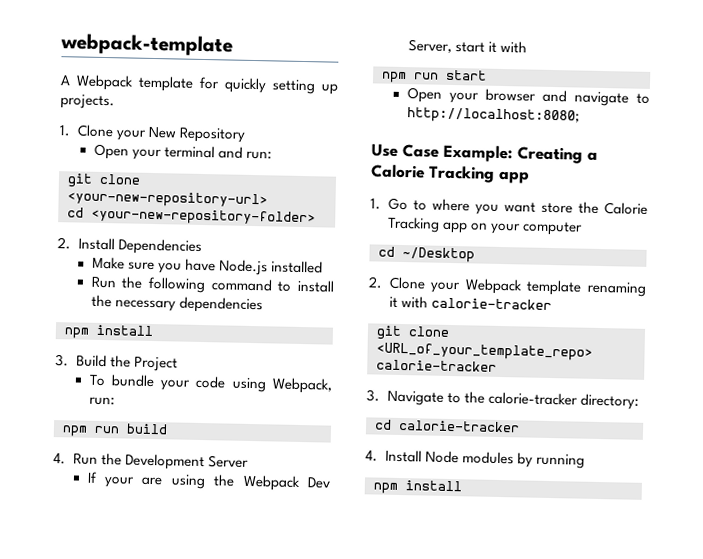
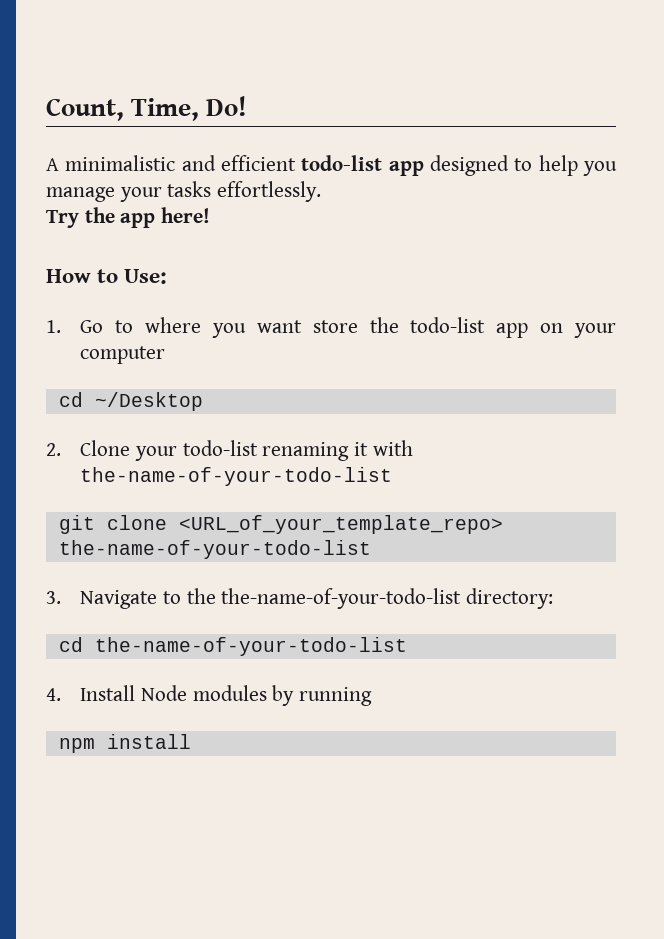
- webpack-template
- A Webpack template for quickly setting up projects.
- 1. Clone your New Repository
- Open your terminal and run:
- git clone <your-new-repository-url>
- cd <your-new-repository-folder>
- 2. Install Dependencies
- Make sure you have Node.js installed
- Run the following command to install the necessary dependencies
- npm install
- 3. Build the Project
- To bundle your code using Webpack, run:
- npm run build
- 4. Run the Development Server
- If your are using the Webpack Dev Server, start it with
- npm run start
- Open your browser and navigate to http://localhost:8080;
- Use Case Example: Creating a Calorie Tracking app
+ Count, Time, Do!
+ A minimalistic and efficient todo-list app designed to help you manage your tasks effortlessly.
+ Try the app here!
+ How to Use:
- 1. Go to where you want store the Calorie Tracking app on your computer
+ 1. Go to where you want store the todo-list app on your computer
- 2. Clone your Webpack template renaming it with calorie-tracker
+ 2. Clone your todo-list renaming it with the-name-of-your-todo-list
- git clone <URL_of_your_template_repo> calorie-tracker
+ git clone <URL_of_your_template_repo> the-name-of-your-todo-list
- 3. Navigate to the calorie-tracker directory:
+ 3. Navigate to the the-name-of-your-todo-list directory:
- cd calorie-tracker
+ cd the-name-of-your-todo-list

